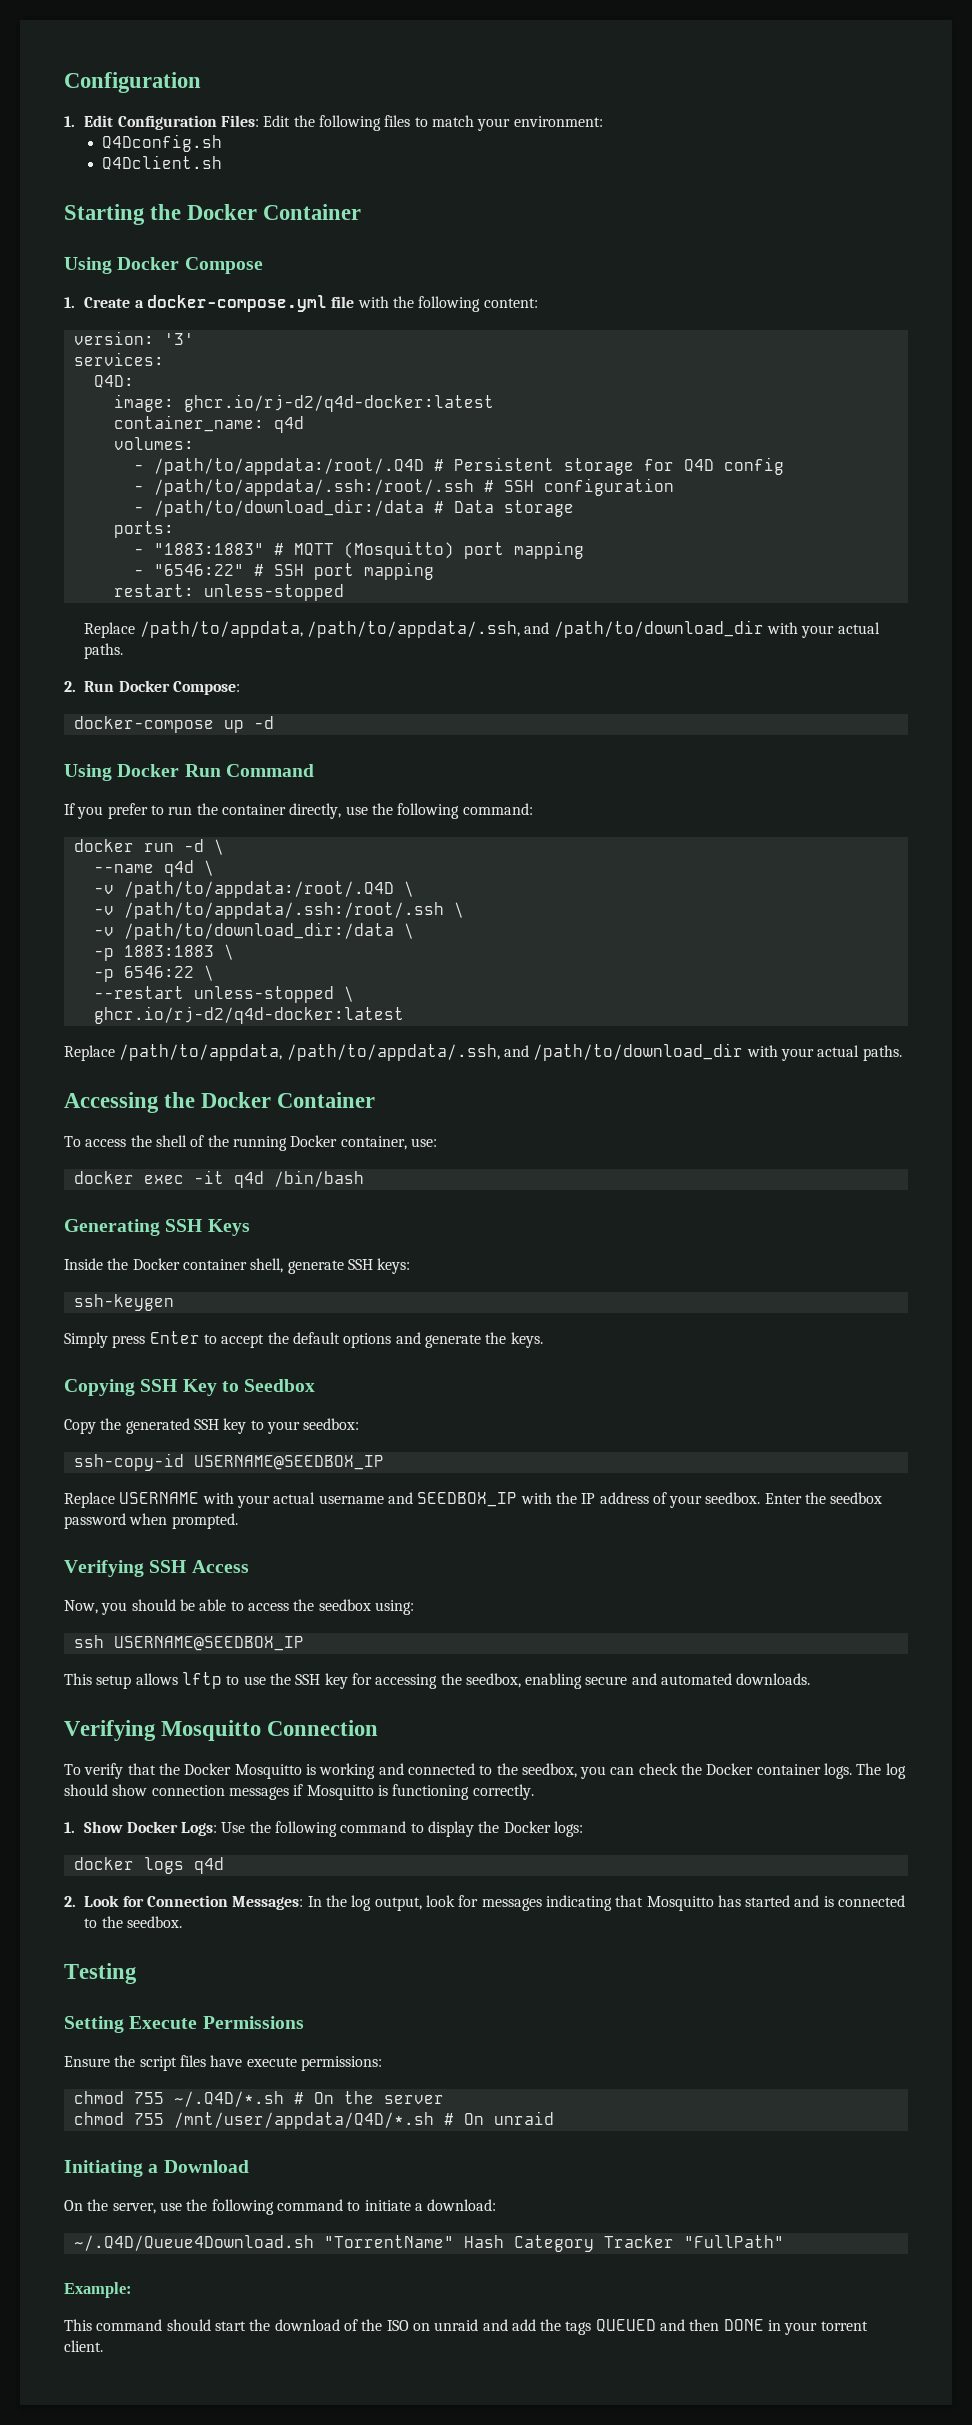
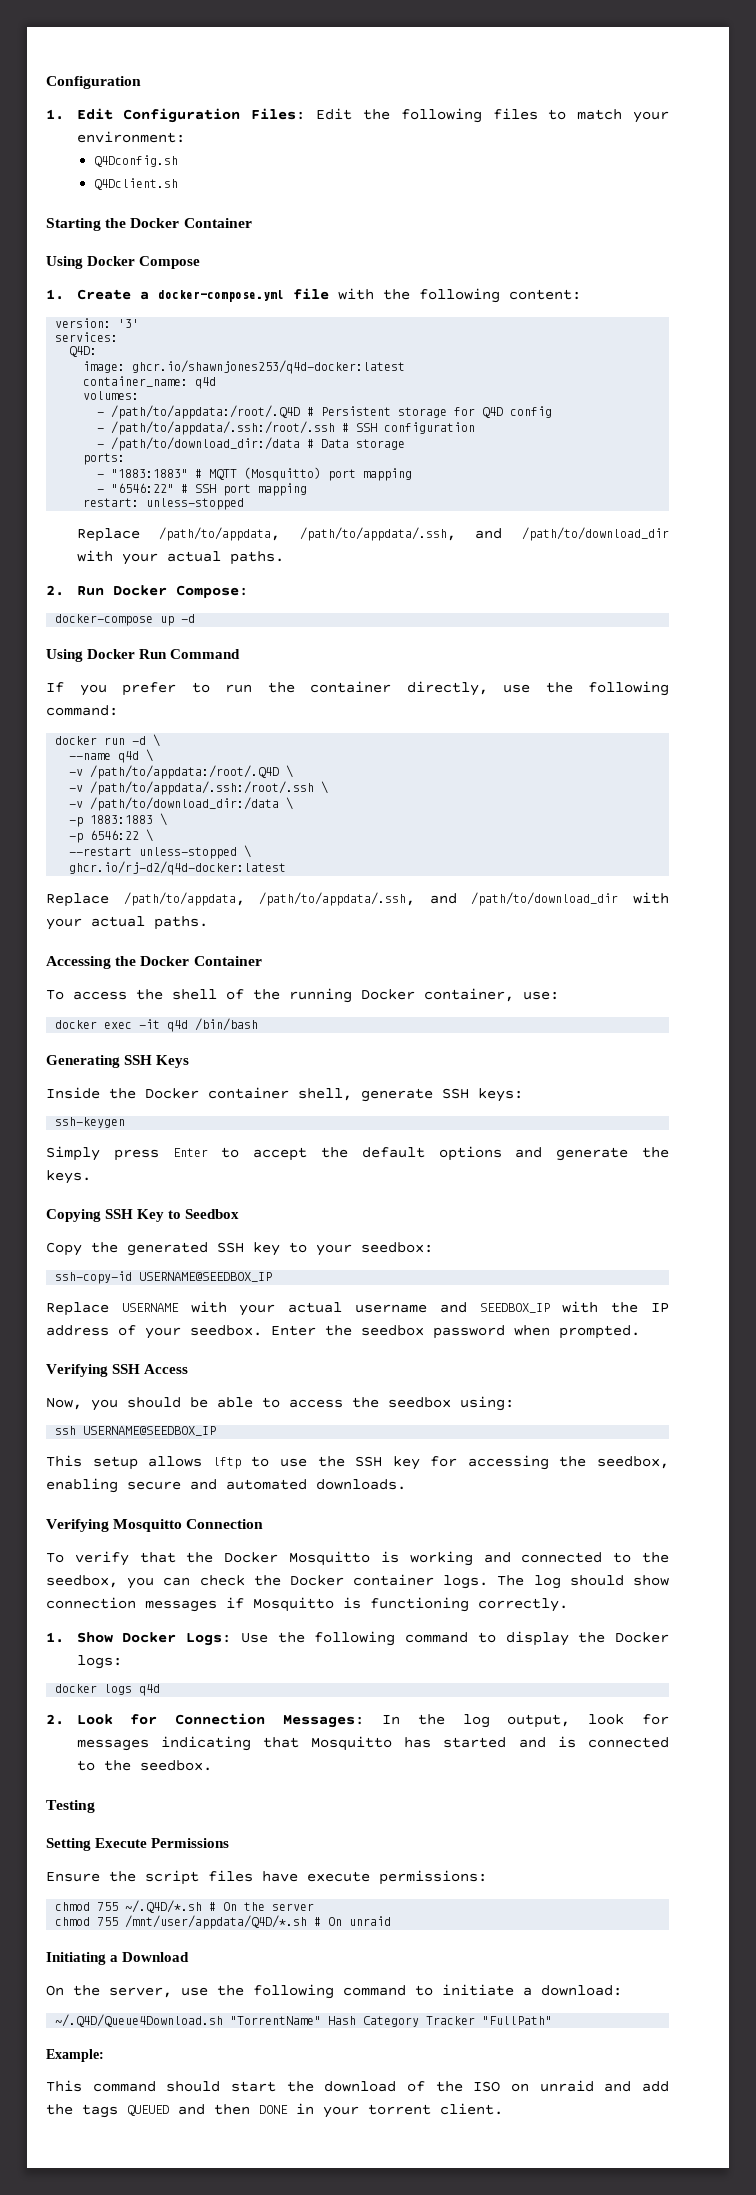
- image: ghcr.io/rj-d2/q4d-docker:latest
+ image: ghcr.io/shawnjones253/q4d-docker:latest

